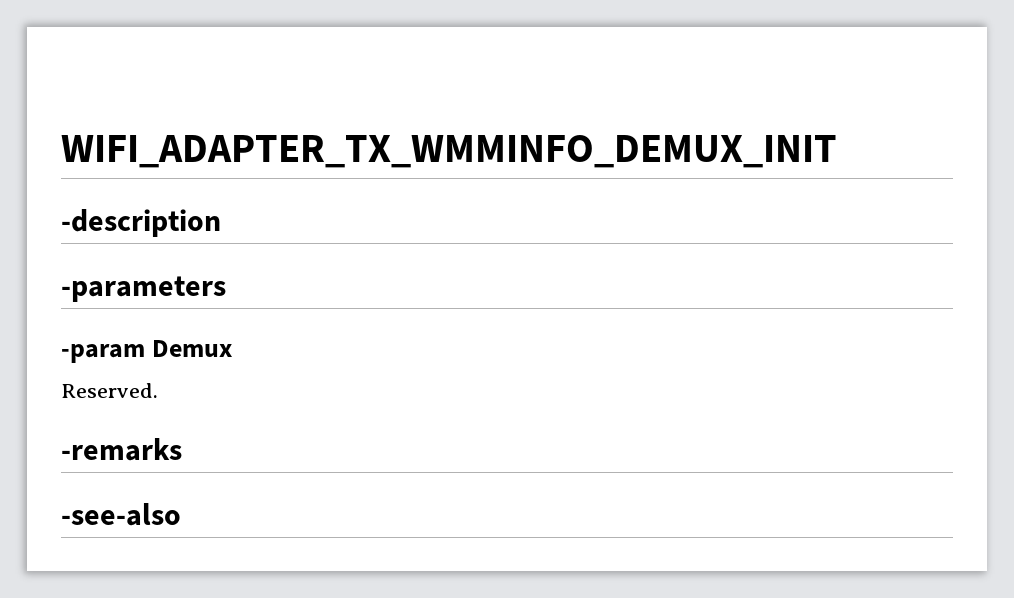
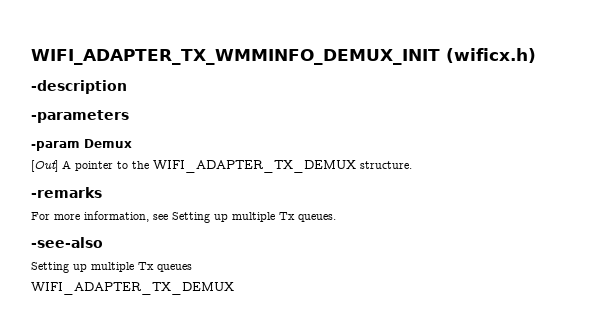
- WIFI_ADAPTER_TX_WMMINFO_DEMUX_INIT
+ WIFI_ADAPTER_TX_WMMINFO_DEMUX_INIT (wificx.h)
- Reserved.
+ [Out] A pointer to the WIFI_ADAPTER_TX_DEMUX structure.
  -remarks
+ For more information, see Setting up multiple Tx queues.
  -see-also
+ Setting up multiple Tx queues
+ WIFI_ADAPTER_TX_DEMUX

